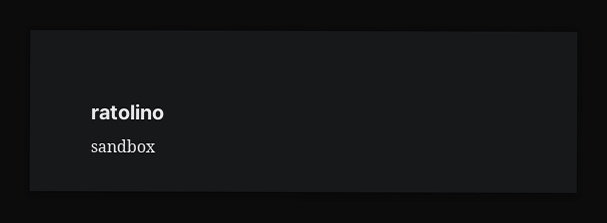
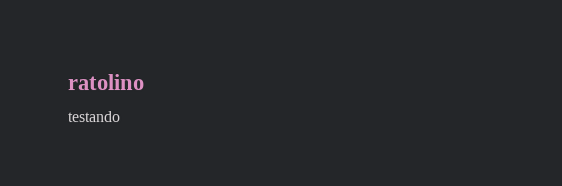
- sandbox
+ testando

